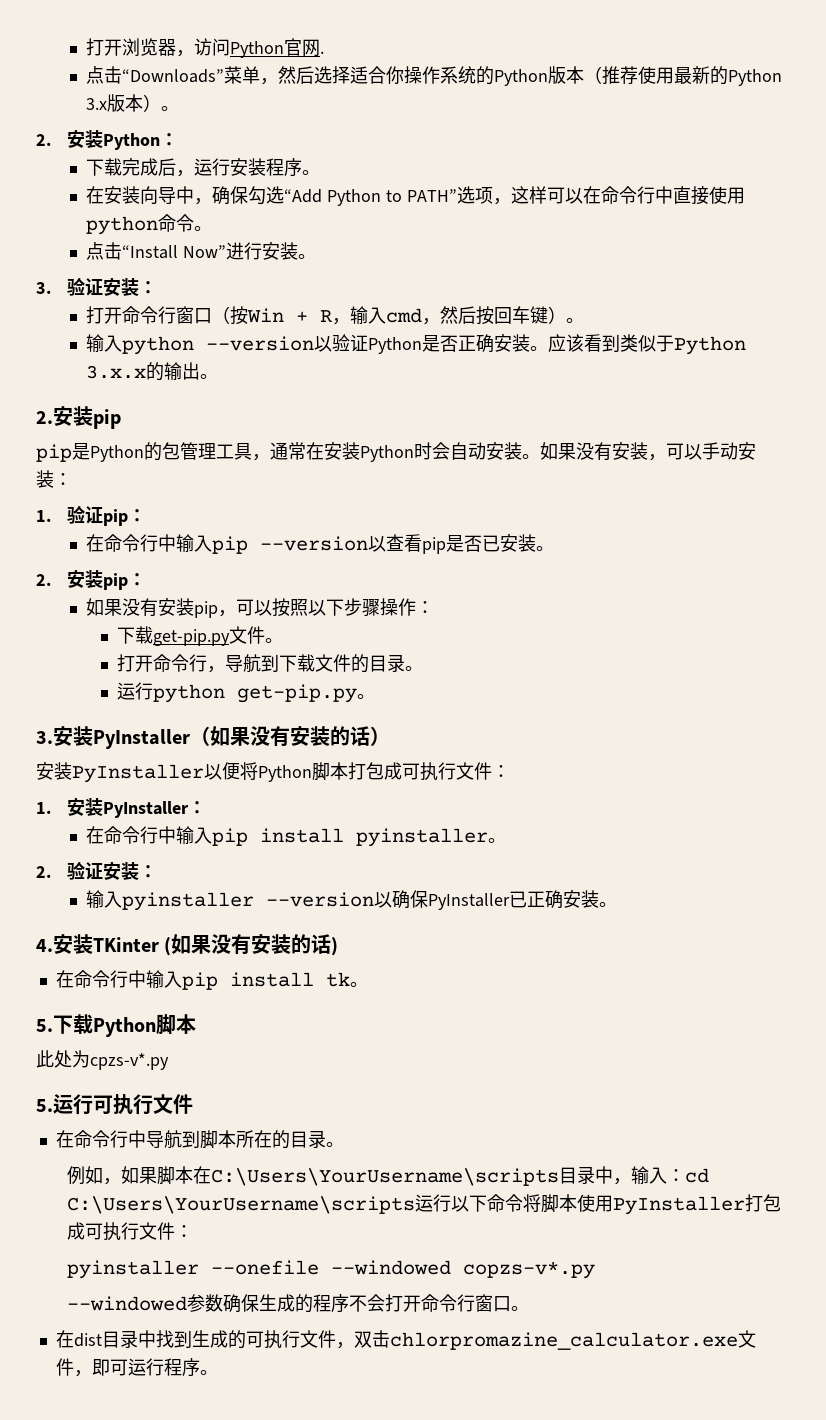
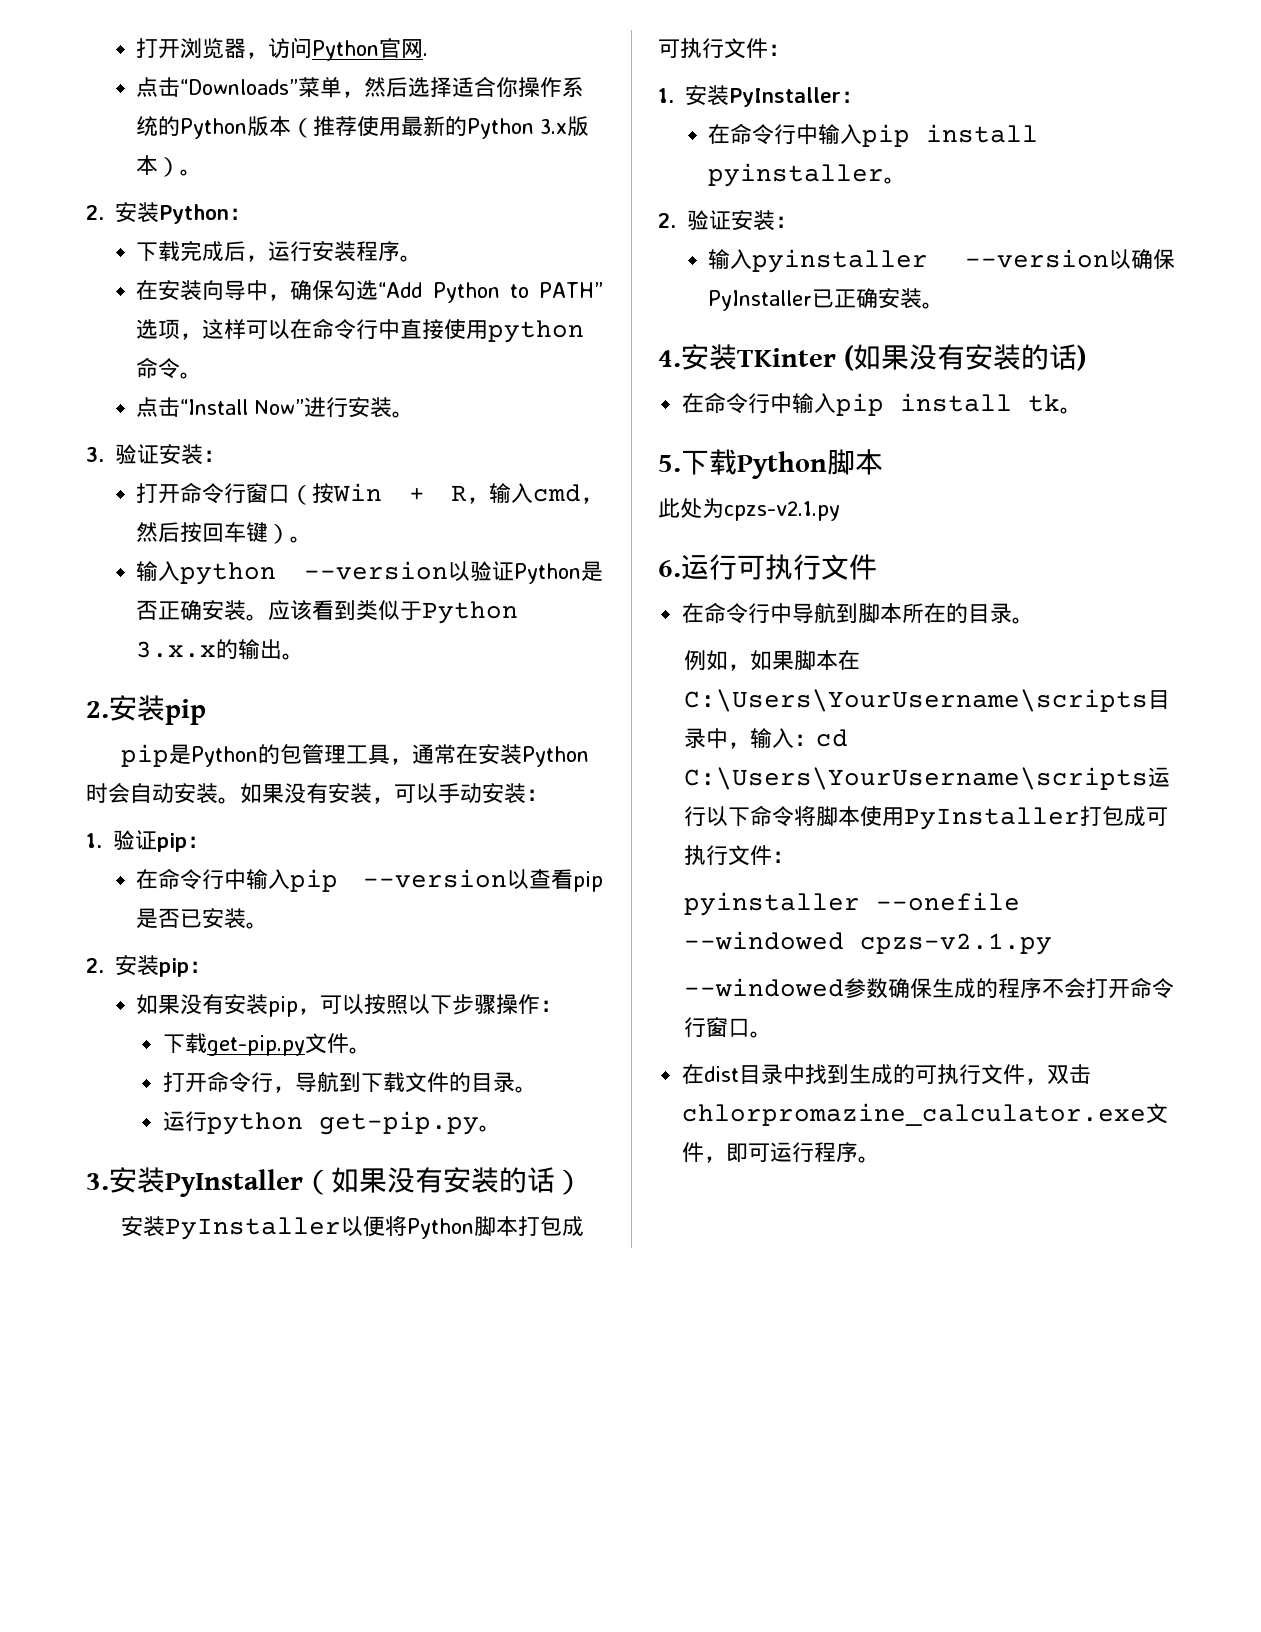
- 此处为cpzs-v*.py
- 5.运行可执行文件
+ 此处为cpzs-v2.1.py
+ 6.运行可执行文件
- pyinstaller --onefile --windowed copzs-v*.py
+ pyinstaller --onefile --windowed cpzs-v2.1.py

